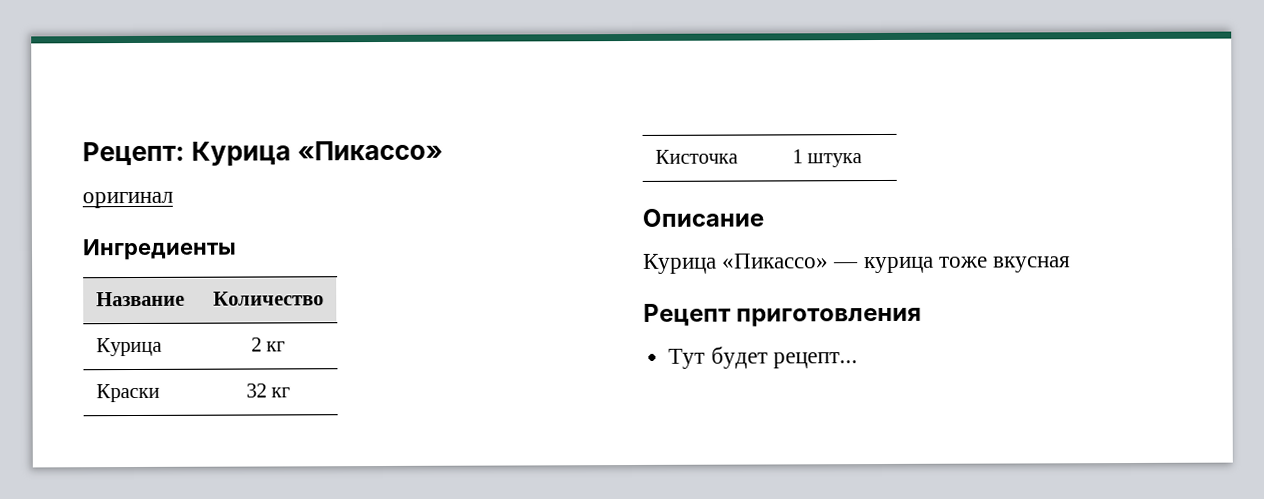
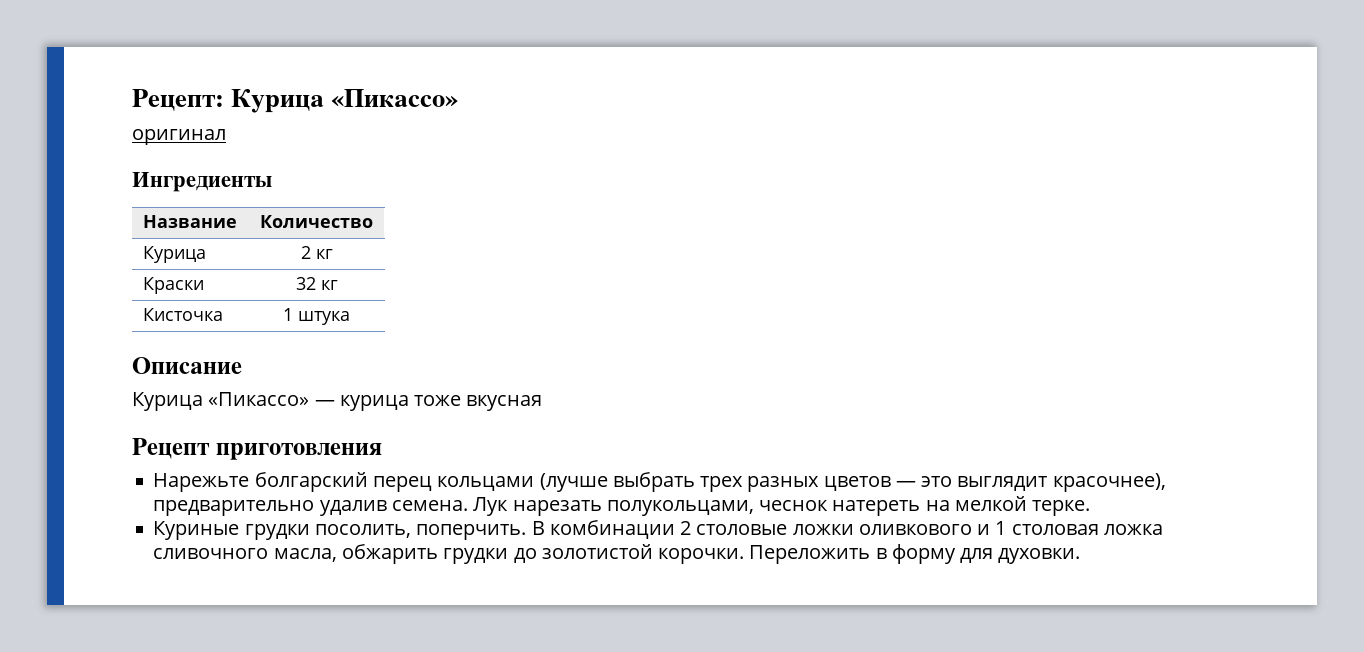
- Тут будет рецепт...
+ Нарежьте болгарский перец кольцами (лучше выбрать трех разных цветов — это выглядит красочнее), предварительно удалив семена. Лук нарезать полукольцами, чеснок натереть на мелкой терке.
+ Куриные грудки посолить, поперчить. В комбинации 2 столовые ложки оливкового и 1 столовая ложка сливочного масла, обжарить грудки до золотистой корочки. Переложить в форму для духовки.

